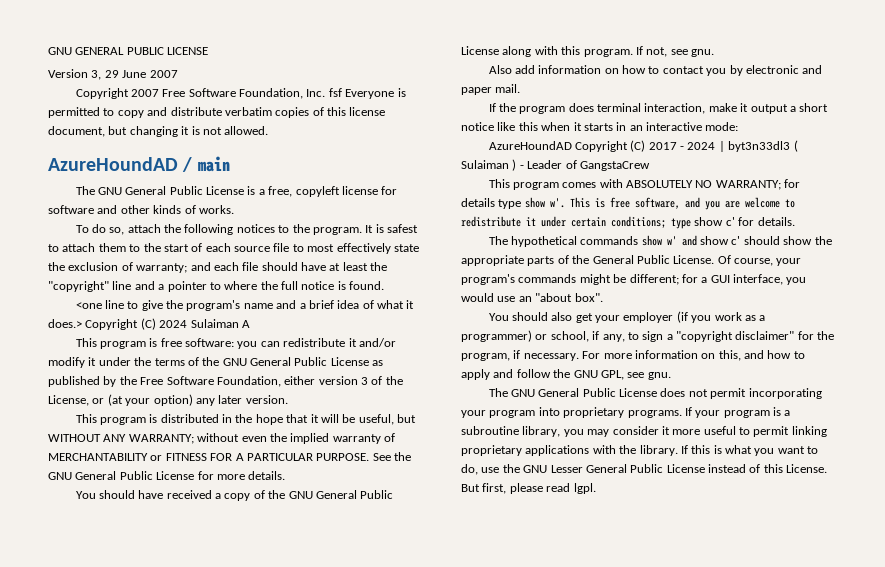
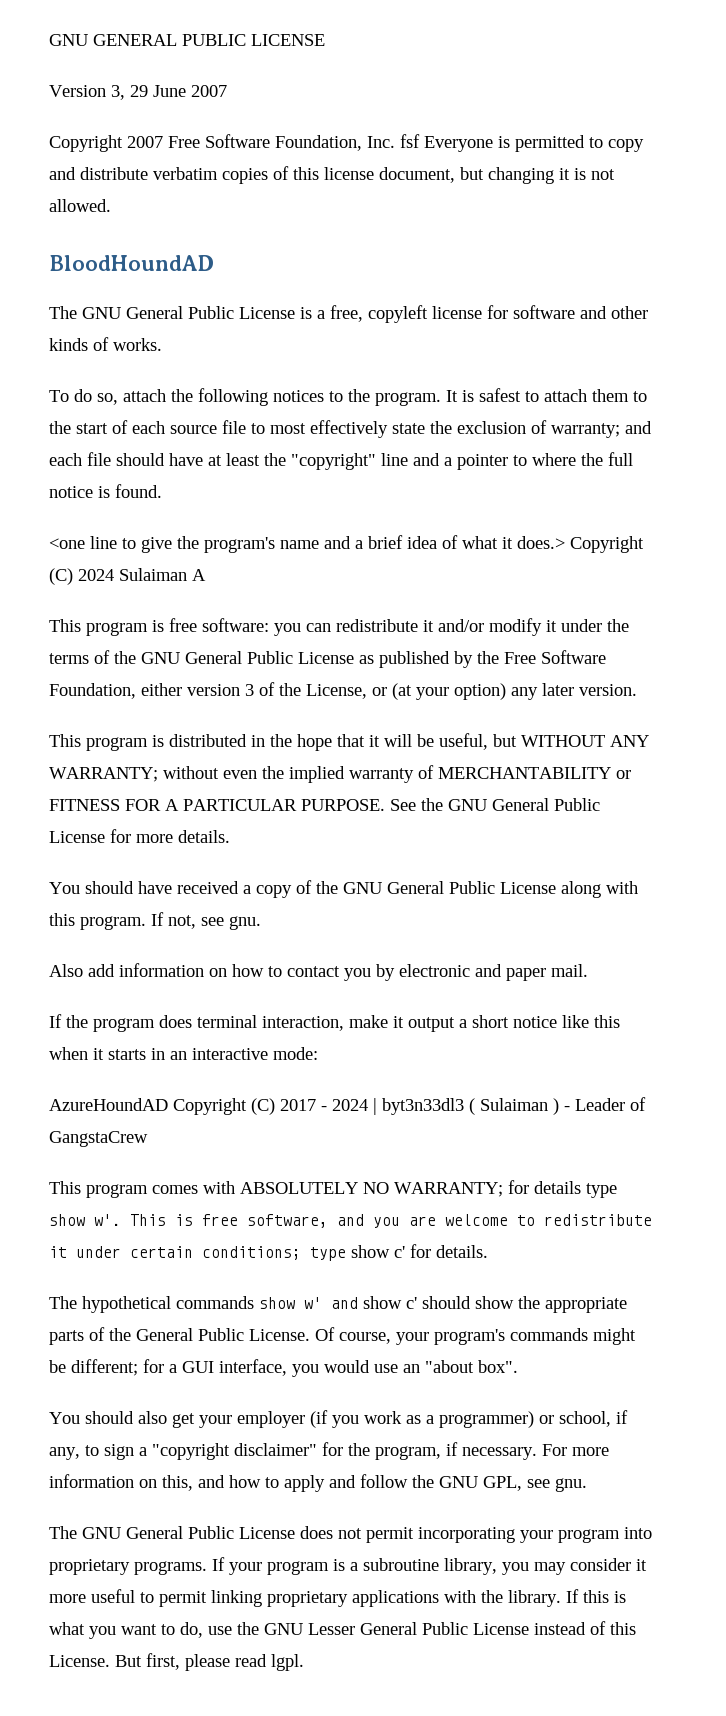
- AzureHoundAD / main
+ BloodHoundAD

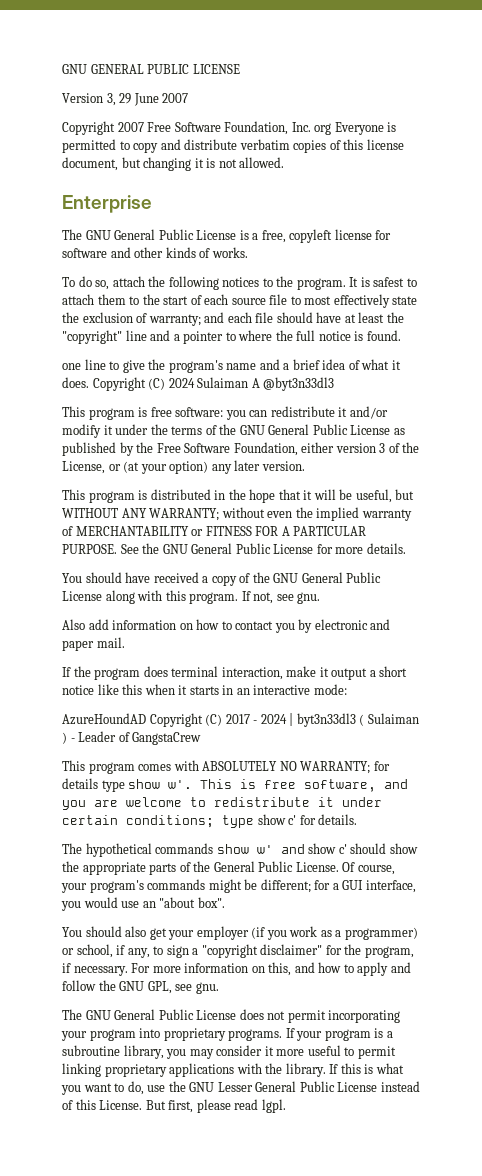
- Copyright 2007 Free Software Foundation, Inc. fsf Everyone is permitted to copy and distribute verbatim copies of this license document, but changing it is not allowed.
+ Copyright 2007 Free Software Foundation, Inc. org Everyone is permitted to copy and distribute verbatim copies of this license document, but changing it is not allowed.
- BloodHoundAD
+ Enterprise
- <one line to give the program's name and a brief idea of what it does.> Copyright (C) 2024 Sulaiman A
+ one line to give the program's name and a brief idea of what it does. Copyright (C) 2024 Sulaiman A @byt3n33dl3

